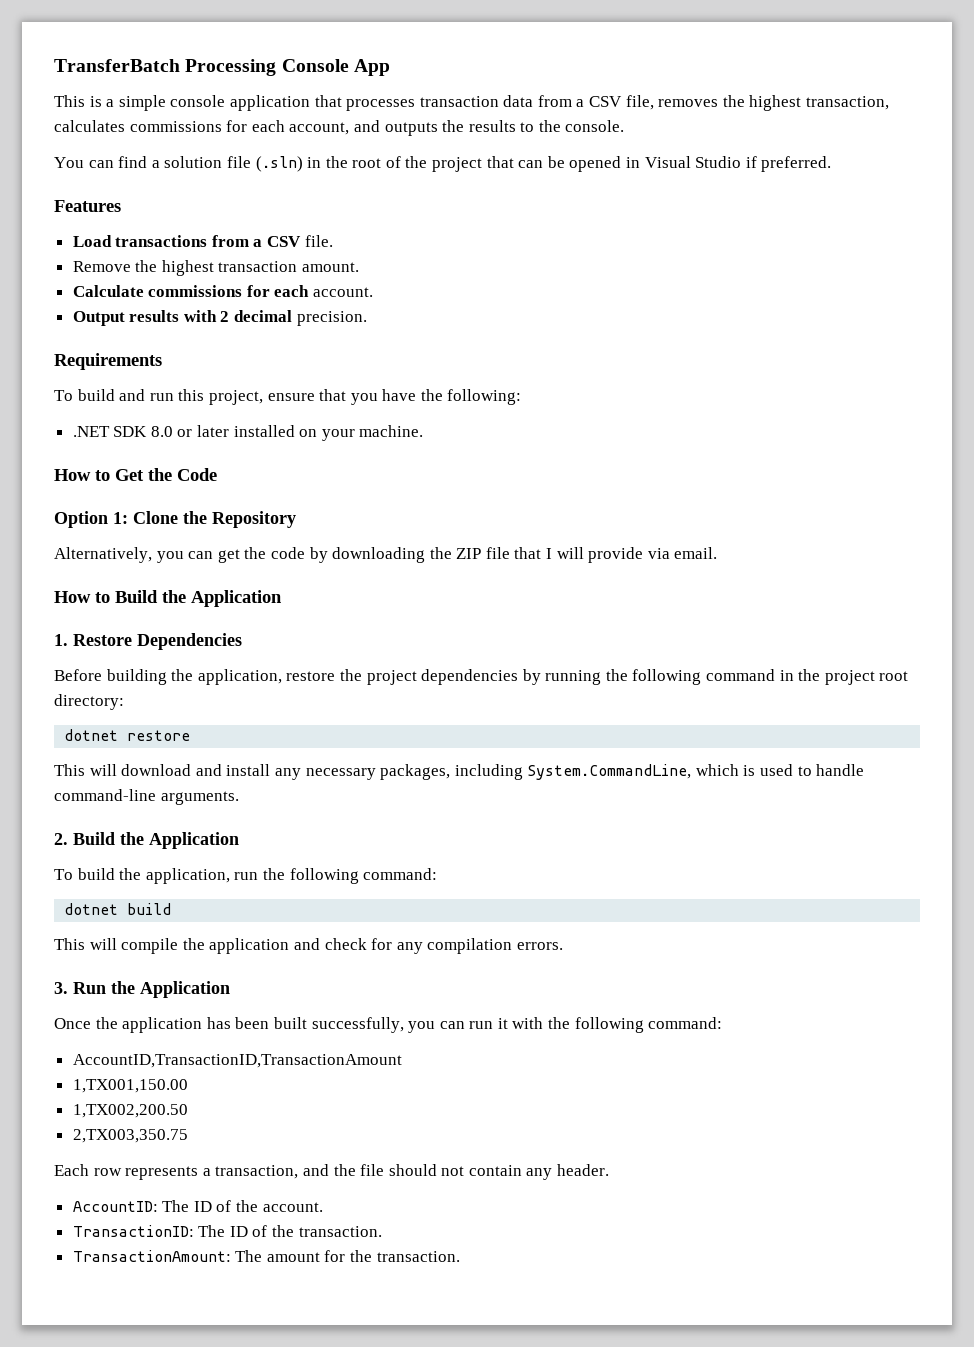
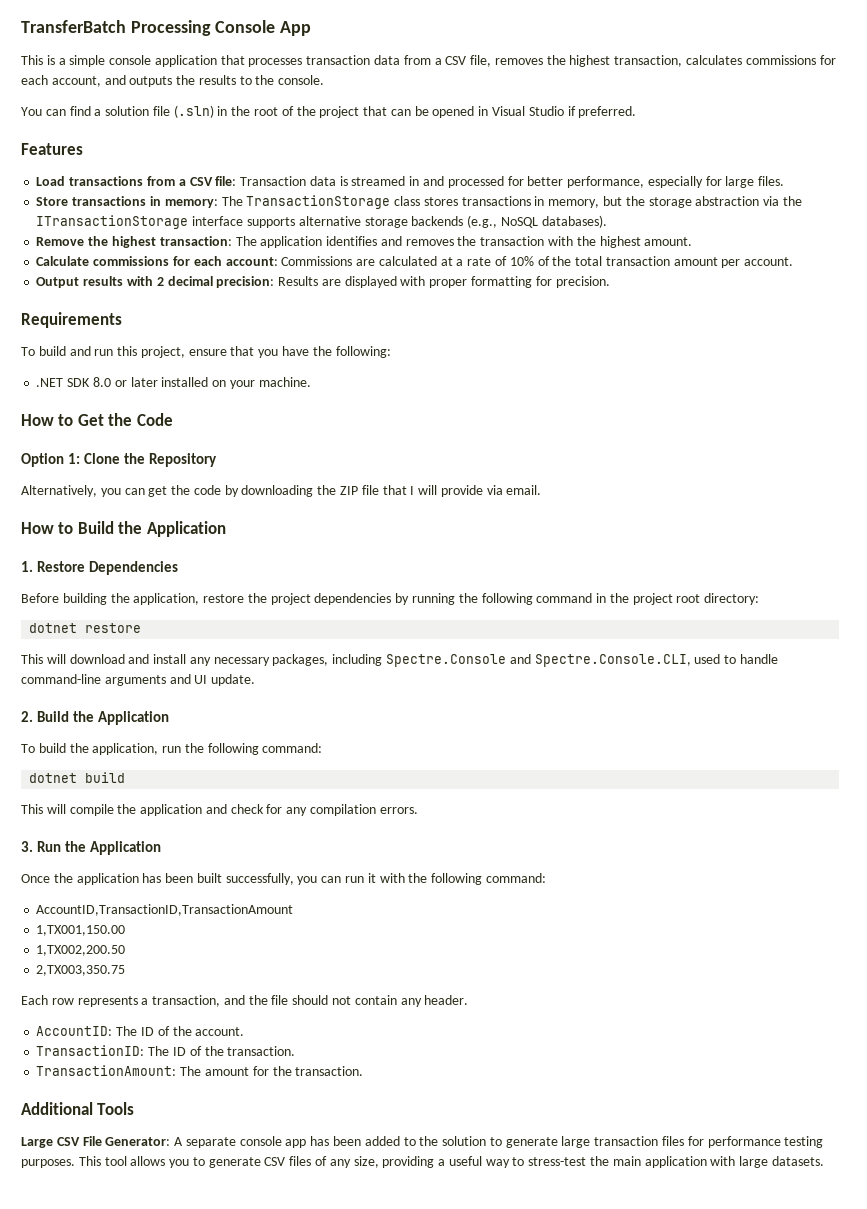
- Load transactions from a CSV file.
- Remove the highest transaction amount.
+ Load transactions from a CSV file: Transaction data is streamed in and processed for better performance, especially for large files.
+ Store transactions in memory: The TransactionStorage class stores transactions in memory, but the storage abstraction via the ITransactionStorage interface supports alternative storage backends (e.g., NoSQL databases).
+ Remove the highest transaction: The application identifies and removes the transaction with the highest amount.
- Calculate commissions for each account.
+ Calculate commissions for each account: Commissions are calculated at a rate of 10% of the total transaction amount per account.
- Output results with 2 decimal precision.
+ Output results with 2 decimal precision: Results are displayed with proper formatting for precision.
- This will download and install any necessary packages, including System.CommandLine, which is used to handle command-line arguments.
+ This will download and install any necessary packages, including Spectre.Console and Spectre.Console.CLI, used to handle command-line arguments and UI update.
+ Additional Tools
+ Large CSV File Generator: A separate console app has been added to the solution to generate large transaction files for performance testing purposes. This tool allows you to generate CSV files of any size, providing a useful way to stress-test the main application with large datasets.

